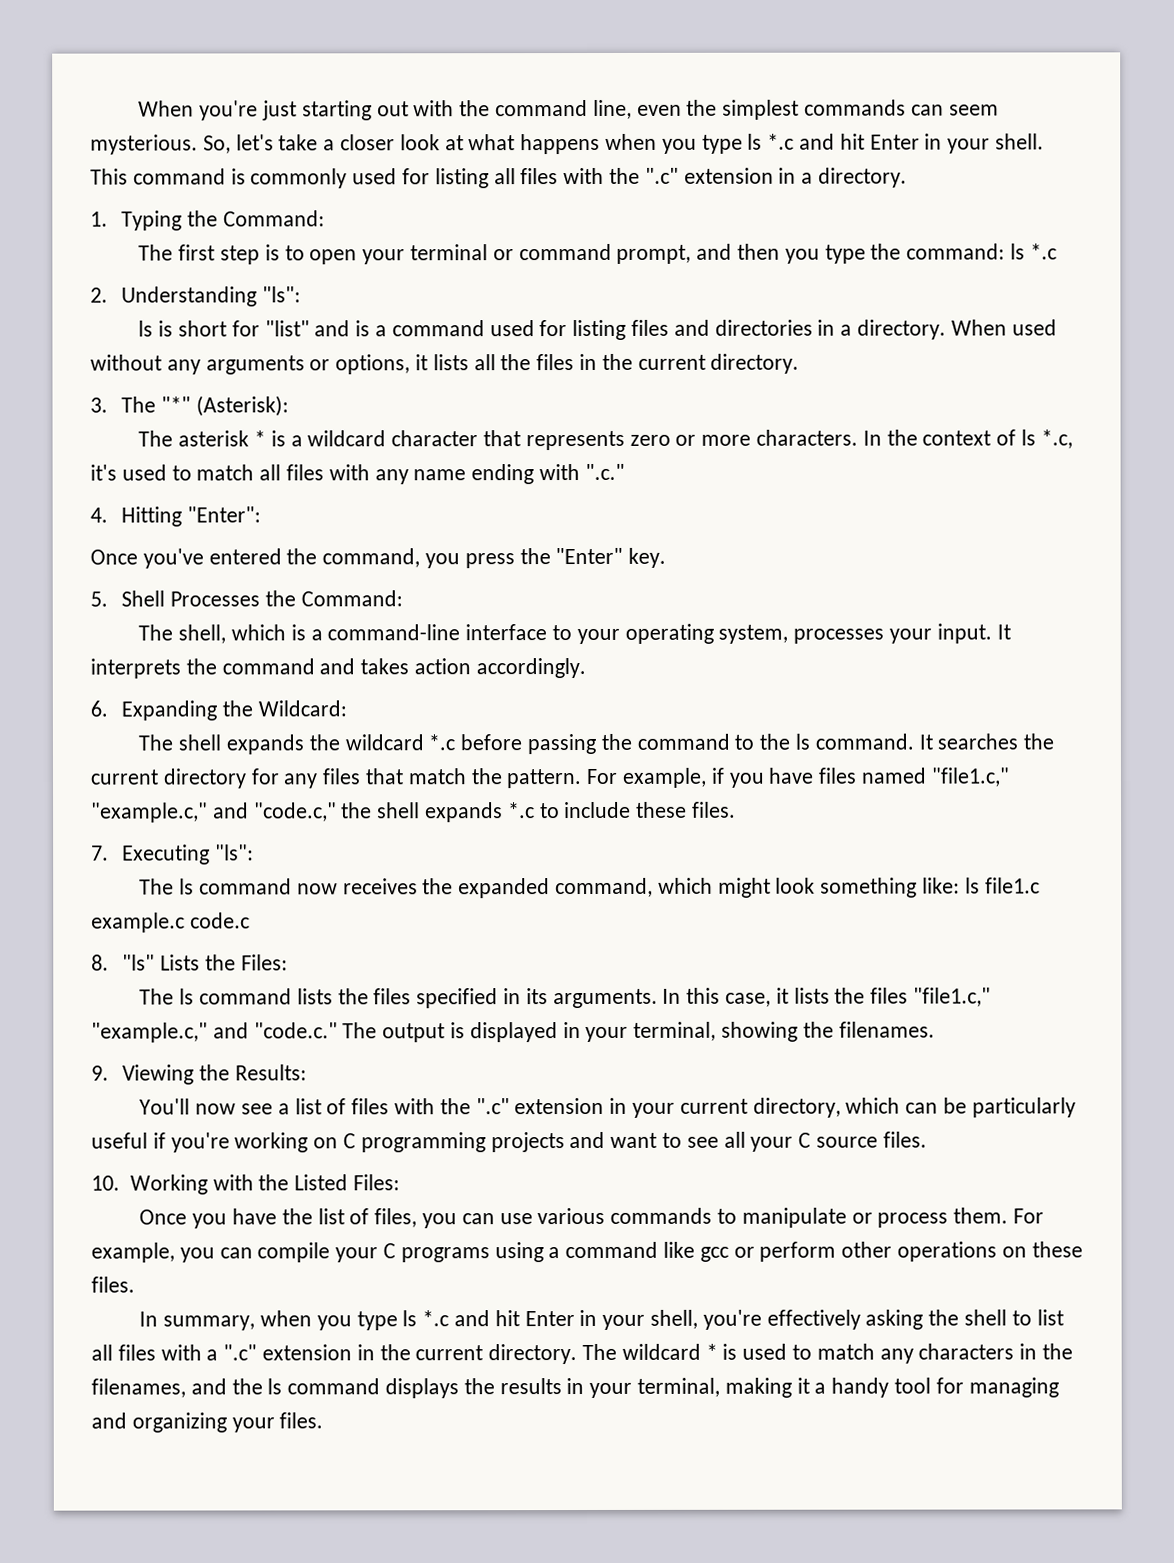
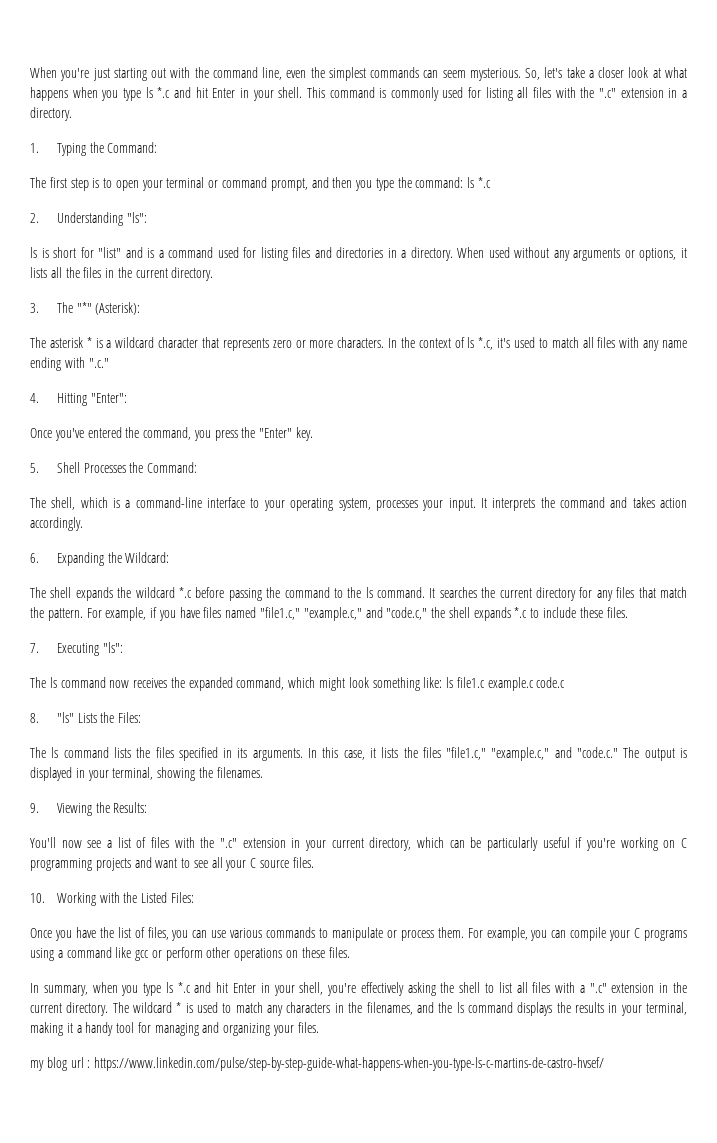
+ my blog url : https://www.linkedin.com/pulse/step-by-step-guide-what-happens-when-you-type-ls-c-martins-de-castro-hvsef/

